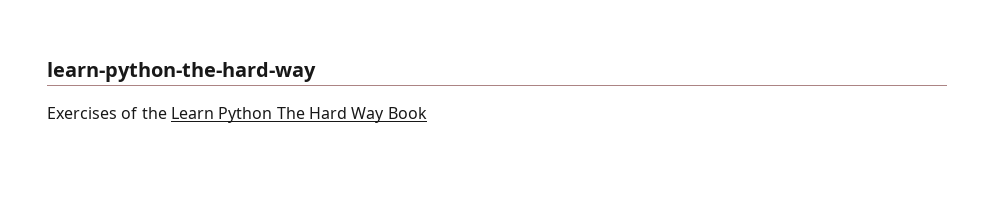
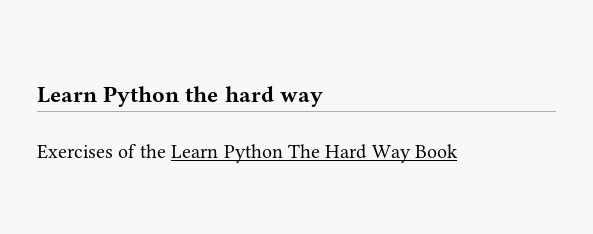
- learn-python-the-hard-way
+ Learn Python the hard way

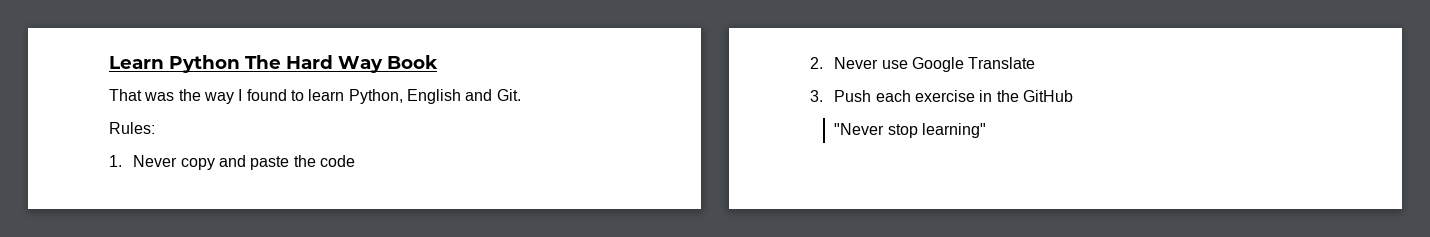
- Learn Python the hard way
- Exercises of the Learn Python The Hard Way Book
+ Learn Python The Hard Way Book
+ That was the way I found to learn Python, English and Git.
+ Rules:
+ 1. Never copy and paste the code
+ 2. Never use Google Translate
+ 3. Push each exercise in the GitHub
+ "Never stop learning"

